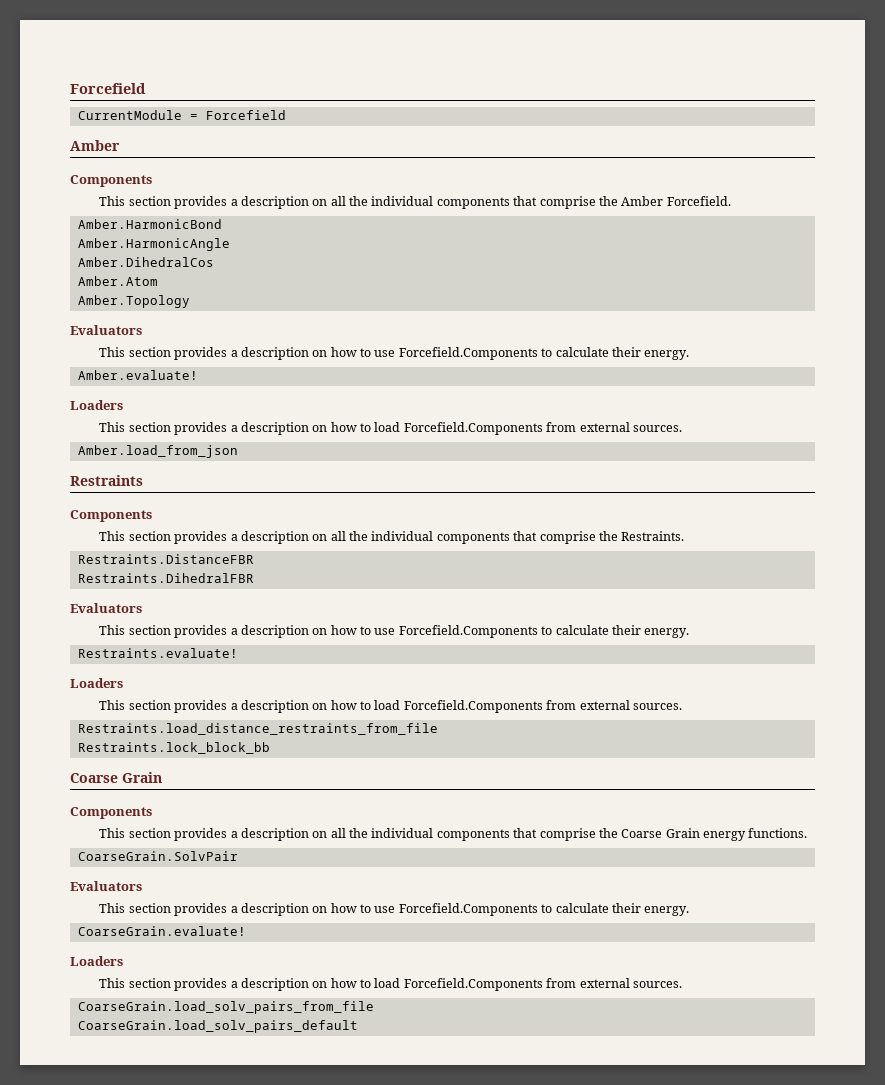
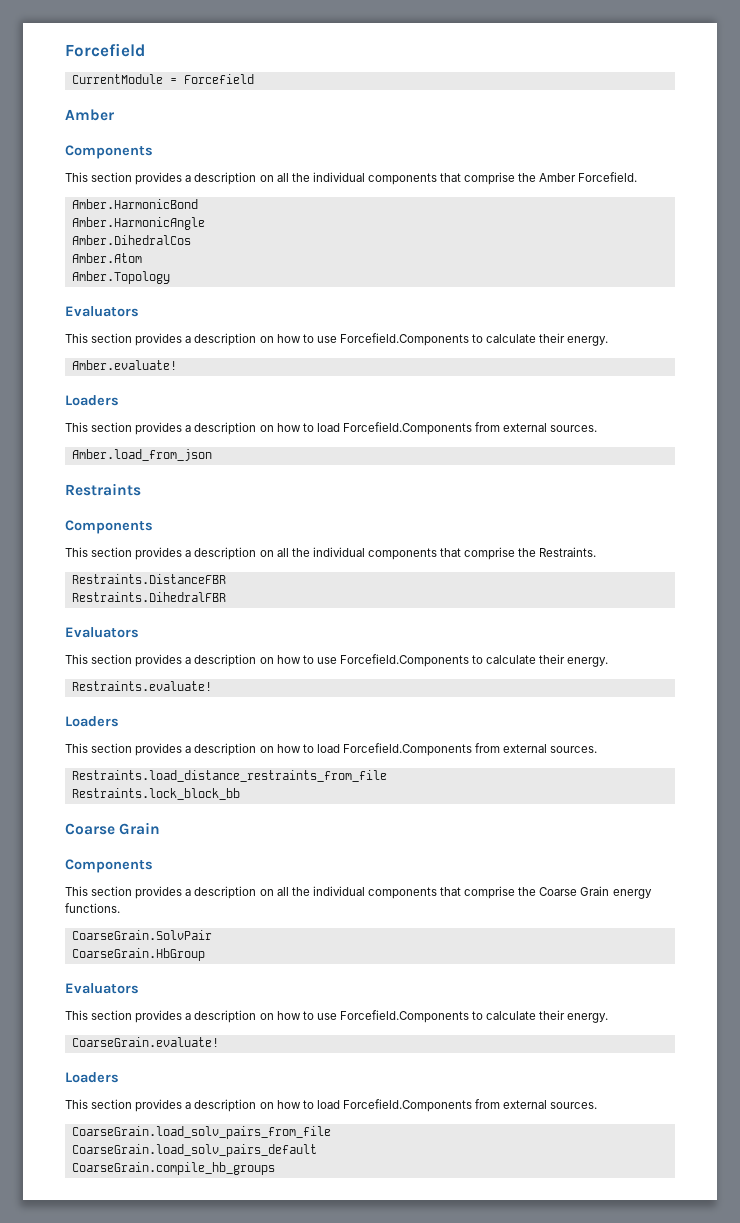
+ CoarseGrain.HbGroup
+ CoarseGrain.compile_hb_groups

